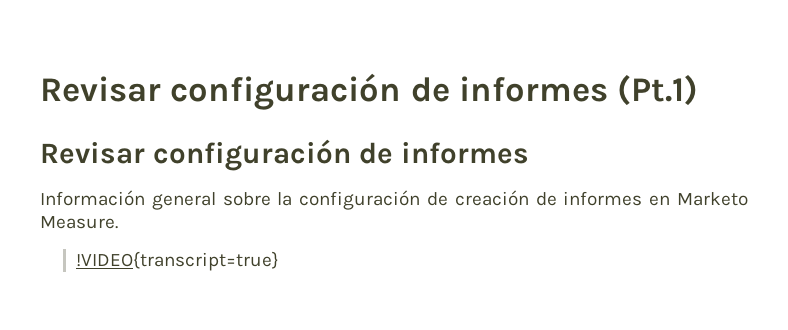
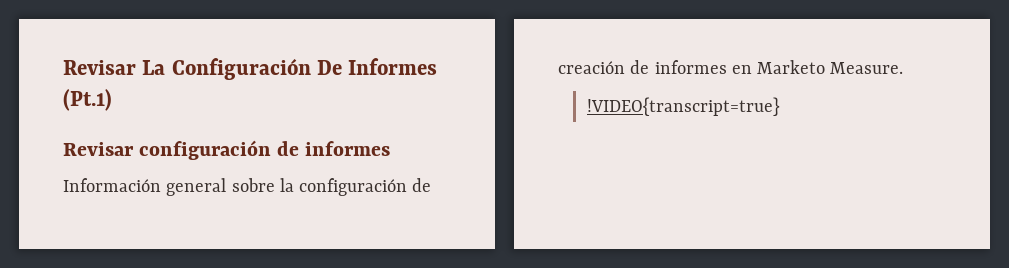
- Revisar configuración de informes (Pt.1)
+ Revisar La Configuración De Informes (Pt.1)

